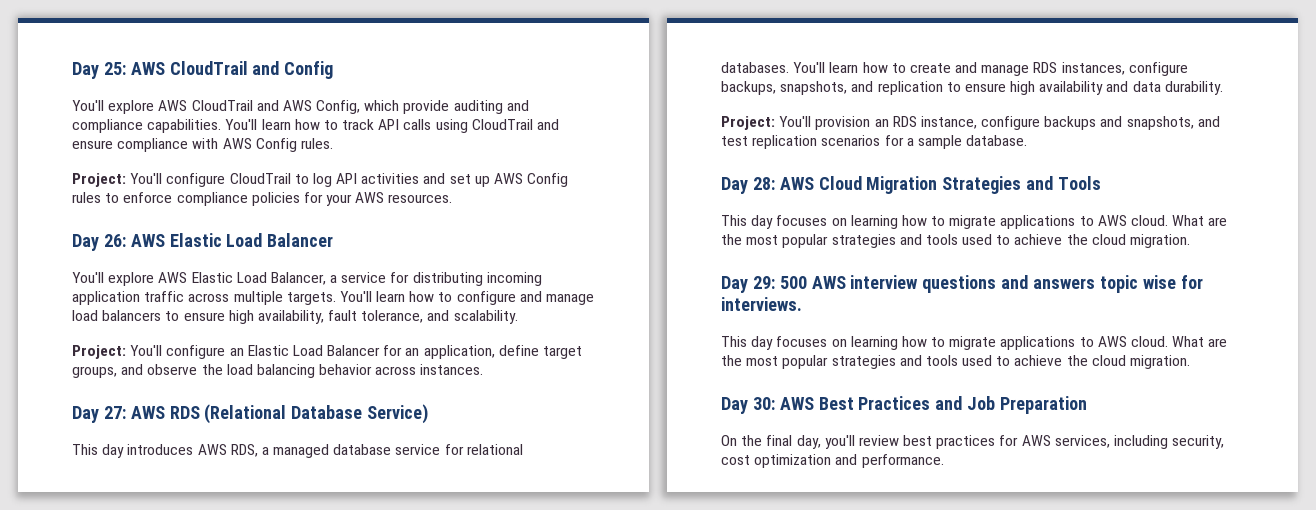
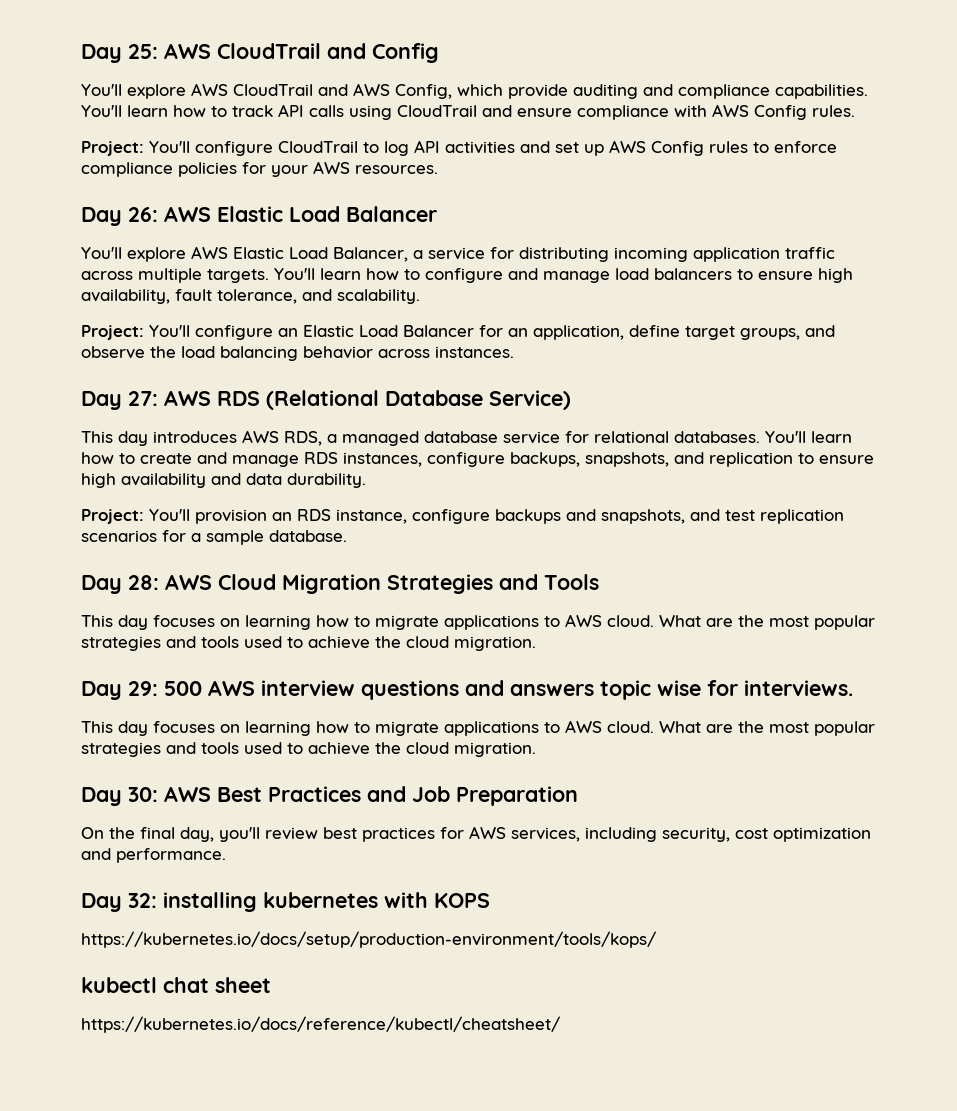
+ Day 32: installing kubernetes with KOPS
+ https://kubernetes.io/docs/setup/production-environment/tools/kops/
+ kubectl chat sheet
+ https://kubernetes.io/docs/reference/kubectl/cheatsheet/

